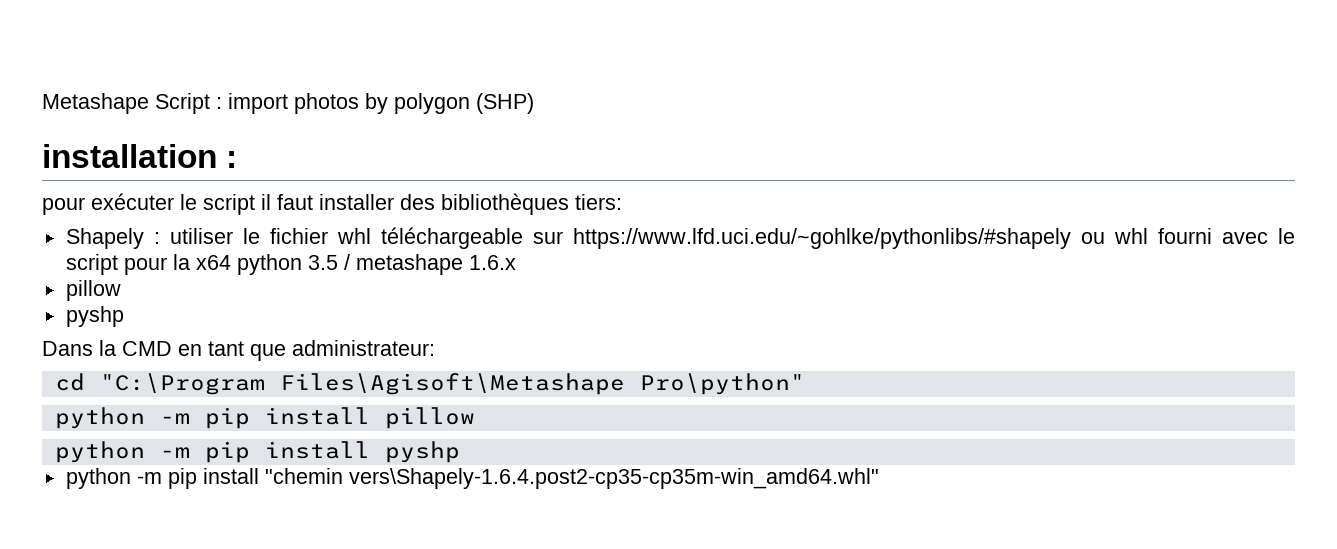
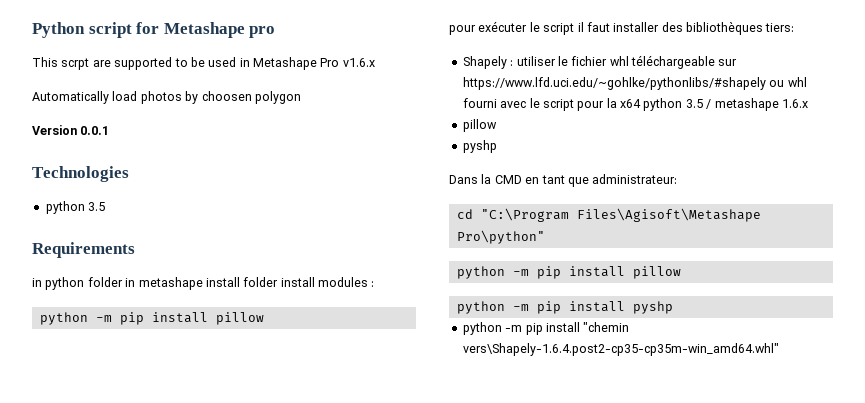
- Metashape Script : import photos by polygon (SHP)
- installation :
+ Python script for Metashape pro
+ This scrpt are supported to be used in Metashape Pro v1.6.x
+ Automatically load photos by choosen polygon
+ Version 0.0.1
+ Technologies
+ python 3.5
+ Requirements
+ in python folder in metashape install folder install modules :
+ python -m pip install pillow

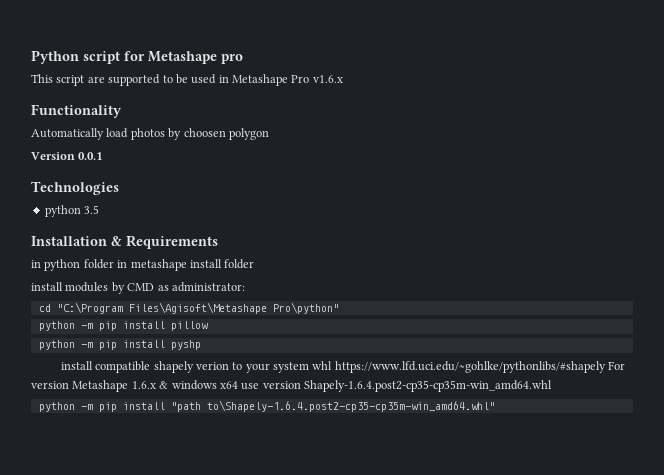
- This scrpt are supported to be used in Metashape Pro v1.6.x
+ This script are supported to be used in Metashape Pro v1.6.x
+ Functionality
- Requirements
+ Installation & Requirements
- in python folder in metashape install folder install modules :
- python -m pip install pillow
- pour exécuter le script il faut installer des bibliothèques tiers:
- Shapely : utiliser le fichier whl téléchargeable sur https://www.lfd.uci.edu/~gohlke/pythonlibs/#shapely ou whl fourni avec le script pour la x64 python 3.5 / metashape 1.6.x
- pillow
- pyshp
- Dans la CMD en tant que administrateur:
+ in python folder in metashape install folder
+ install modules by CMD as administrator:
- python -m pip install "chemin vers\Shapely-1.6.4.post2-cp35-cp35m-win_amd64.whl"
+ install compatible shapely verion to your system whl https://www.lfd.uci.edu/~gohlke/pythonlibs/#shapely For version Metashape 1.6.x & windows x64 use version Shapely-1.6.4.post2-cp35-cp35m-win_amd64.whl
+ python -m pip install "path to\Shapely-1.6.4.post2-cp35-cp35m-win_amd64.whl"

